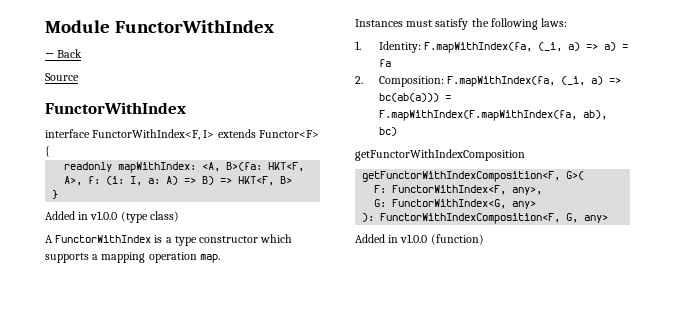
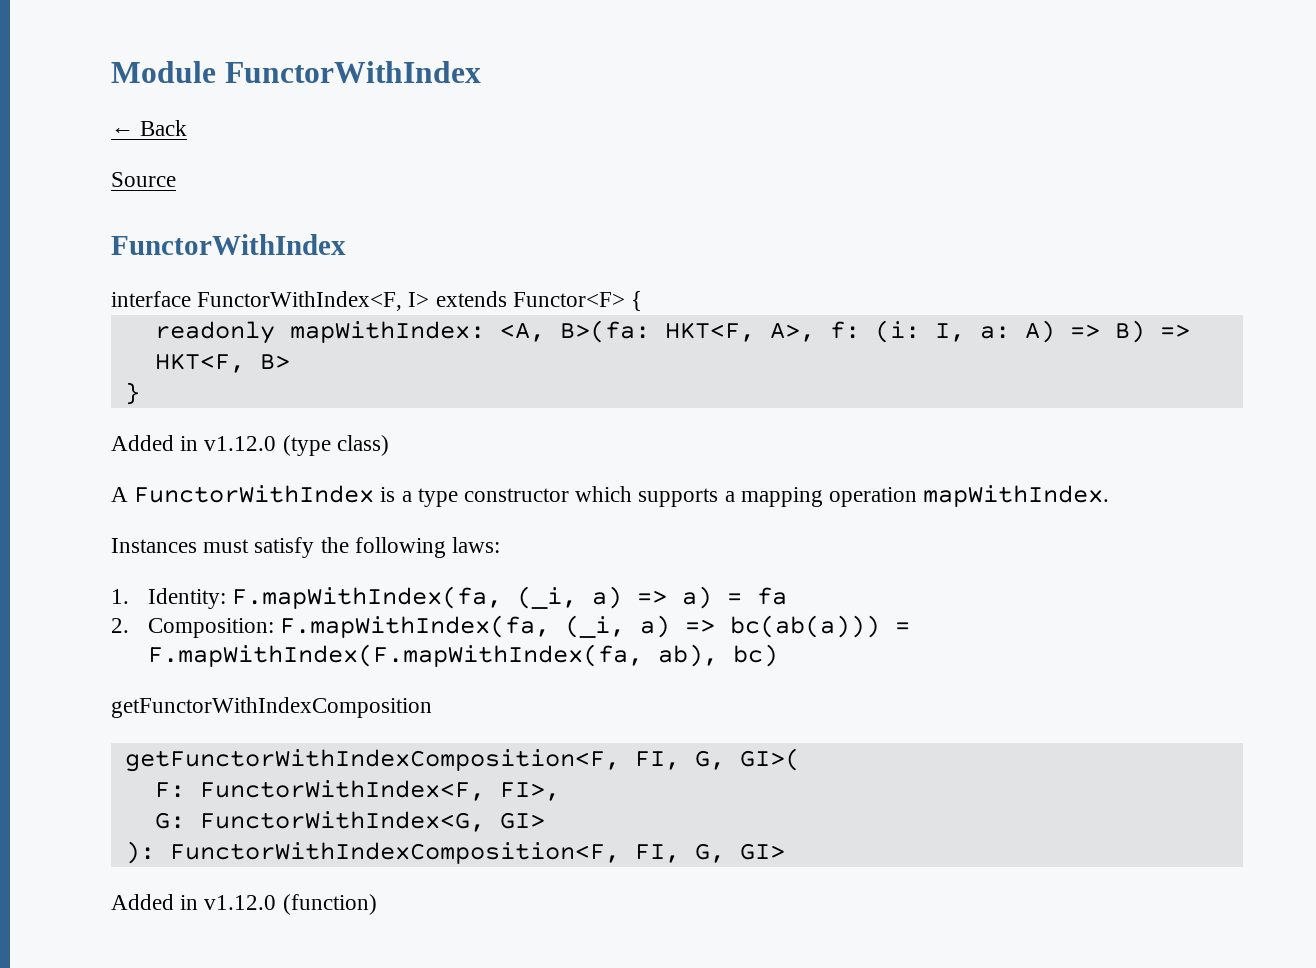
- Added in v1.0.0 (type class)
+ Added in v1.12.0 (type class)
- A FunctorWithIndex is a type constructor which supports a mapping operation map.
+ A FunctorWithIndex is a type constructor which supports a mapping operation mapWithIndex.
- getFunctorWithIndexComposition<F, G>(
+ getFunctorWithIndexComposition<F, FI, G, GI>(
- F: FunctorWithIndex<F, any>,
+ F: FunctorWithIndex<F, FI>,
- G: FunctorWithIndex<G, any>
+ G: FunctorWithIndex<G, GI>
- ): FunctorWithIndexComposition<F, G, any>
- Added in v1.0.0 (function)
+ ): FunctorWithIndexComposition<F, FI, G, GI>
+ Added in v1.12.0 (function)

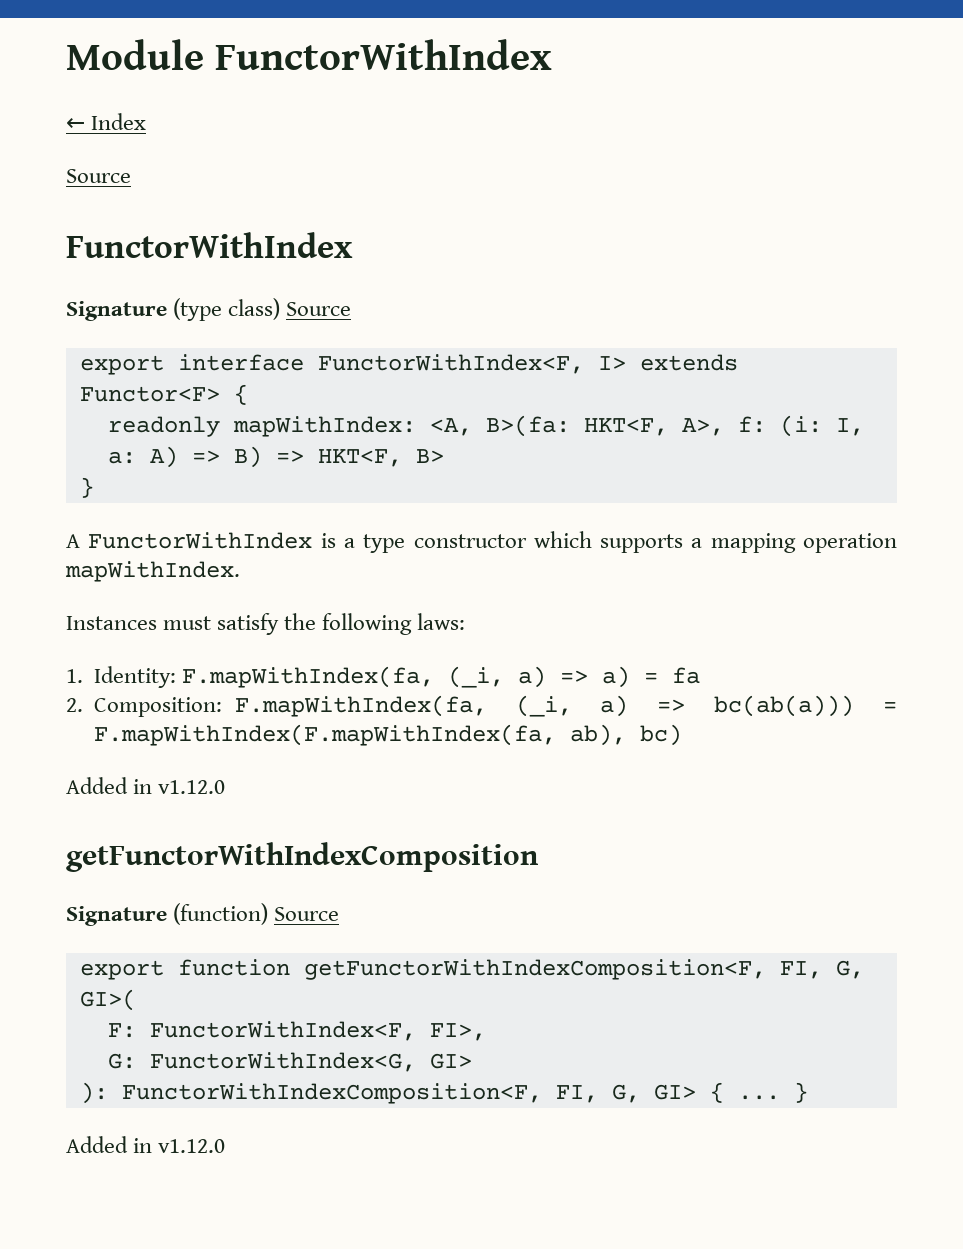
- ← Back
+ ← Index
- interface FunctorWithIndex<F, I> extends Functor<F> {
+ Signature (type class) Source
+ export interface FunctorWithIndex<F, I> extends Functor<F> {
- Added in v1.12.0 (type class)
  2. Composition: F.mapWithIndex(fa, (_i, a) => bc(ab(a))) = F.mapWithIndex(F.mapWithIndex(fa, ab), bc)
+ Added in v1.12.0
  getFunctorWithIndexComposition
- getFunctorWithIndexComposition<F, FI, G, GI>(
+ Signature (function) Source
+ export function getFunctorWithIndexComposition<F, FI, G, GI>(
- ): FunctorWithIndexComposition<F, FI, G, GI>
- Added in v1.12.0 (function)
+ ): FunctorWithIndexComposition<F, FI, G, GI> { ... }
+ Added in v1.12.0

